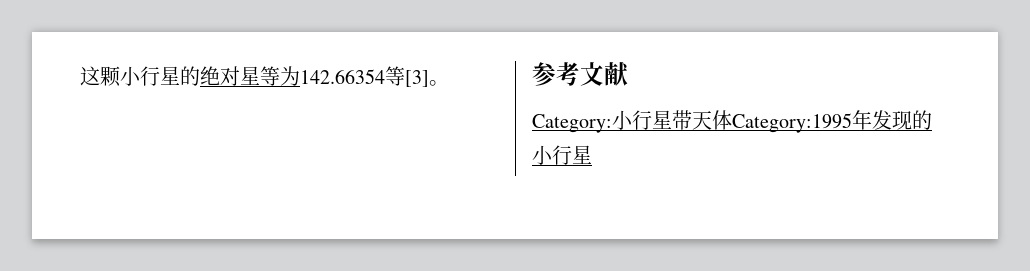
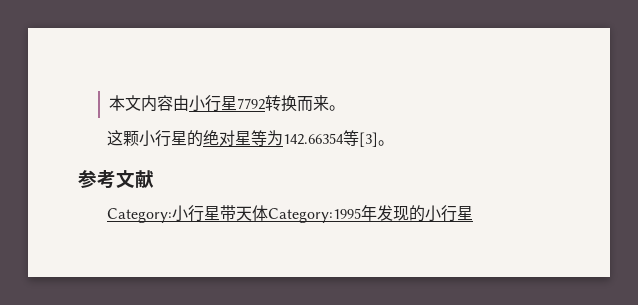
+ 本文内容由小行星7792转换而来。

